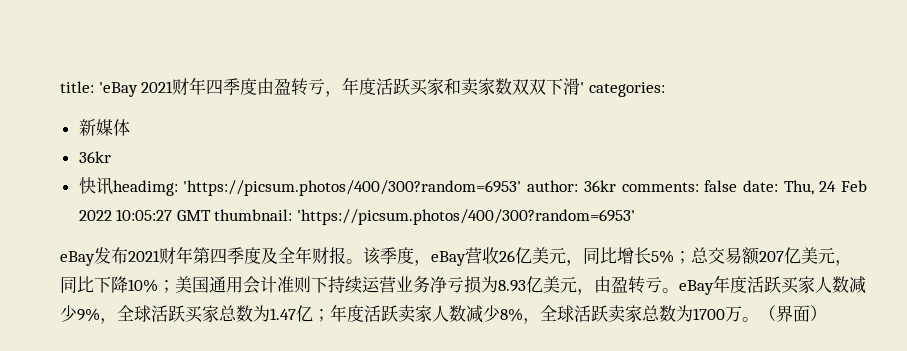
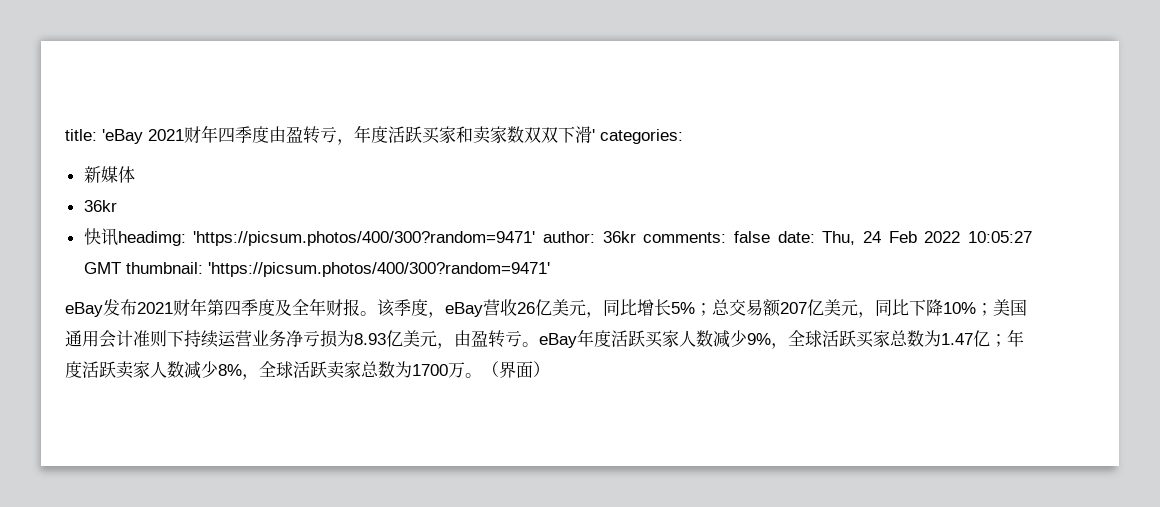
- 快讯headimg: 'https://picsum.photos/400/300?random=6953' author: 36kr comments: false date: Thu, 24 Feb 2022 10:05:27 GMT thumbnail: 'https://picsum.photos/400/300?random=6953'
+ 快讯headimg: 'https://picsum.photos/400/300?random=9471' author: 36kr comments: false date: Thu, 24 Feb 2022 10:05:27 GMT thumbnail: 'https://picsum.photos/400/300?random=9471'

